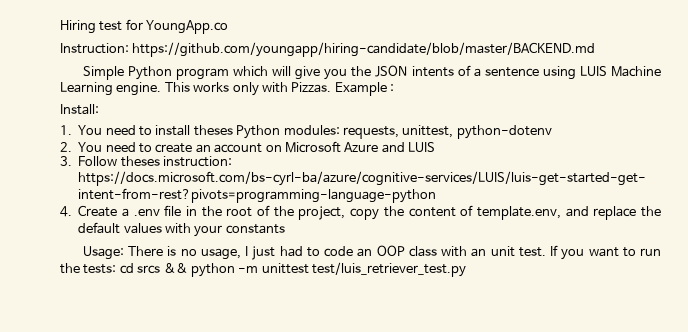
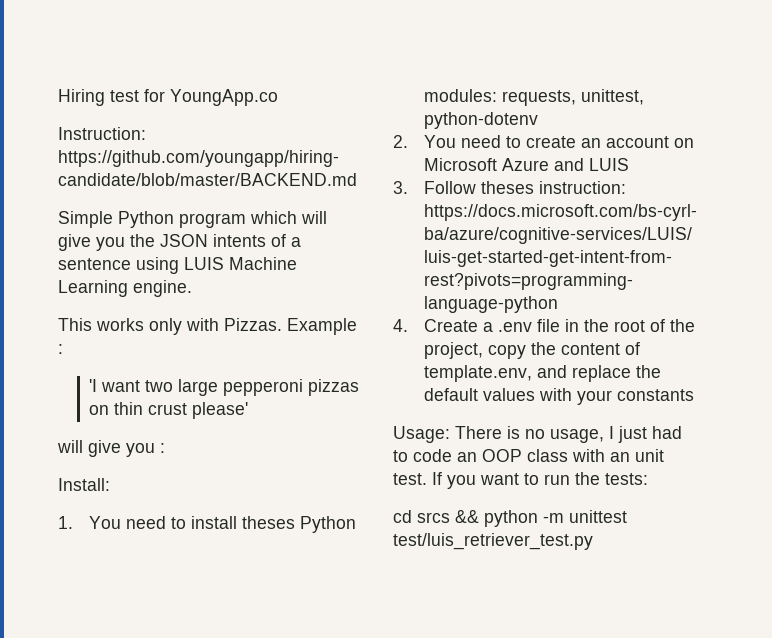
- Simple Python program which will give you the JSON intents of a sentence using LUIS Machine Learning engine. This works only with Pizzas.
+ Simple Python program which will give you the JSON intents of a sentence using LUIS Machine Learning engine.
+ This works only with Pizzas.
+ 'I want two large pepperoni pizzas on thin crust please'
+ will give you :
- If you want to run the tests: cd srcs && python -m unittest test/luis_retriever_test.py
+ If you want to run the tests:
+ cd srcs && python -m unittest test/luis_retriever_test.py

